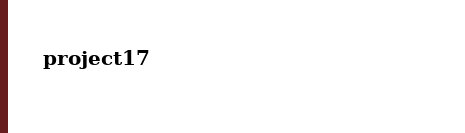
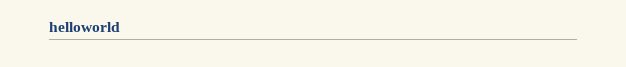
- project17
+ helloworld

